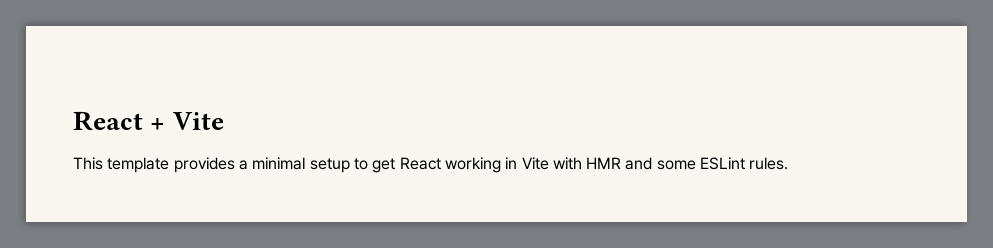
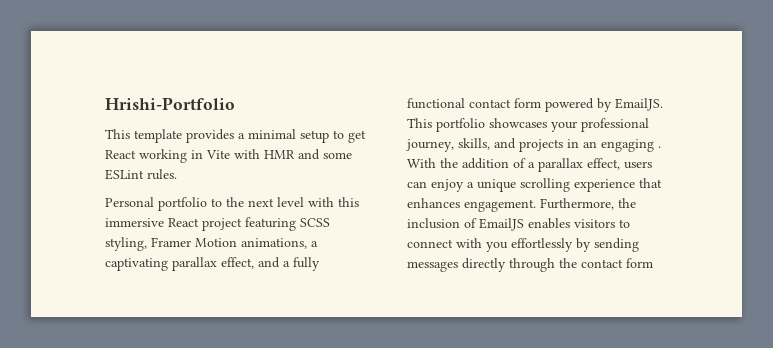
- React + Vite
+ Hrishi-Portfolio
+ Personal portfolio to the next level with this immersive React project featuring SCSS styling, Framer Motion animations, a captivating parallax effect, and a fully functional contact form powered by EmailJS. This portfolio showcases your professional journey, skills, and projects in an engaging . With the addition of a parallax effect, users can enjoy a unique scrolling experience that enhances engagement. Furthermore, the inclusion of EmailJS enables visitors to connect with you effortlessly by sending messages directly through the contact form

